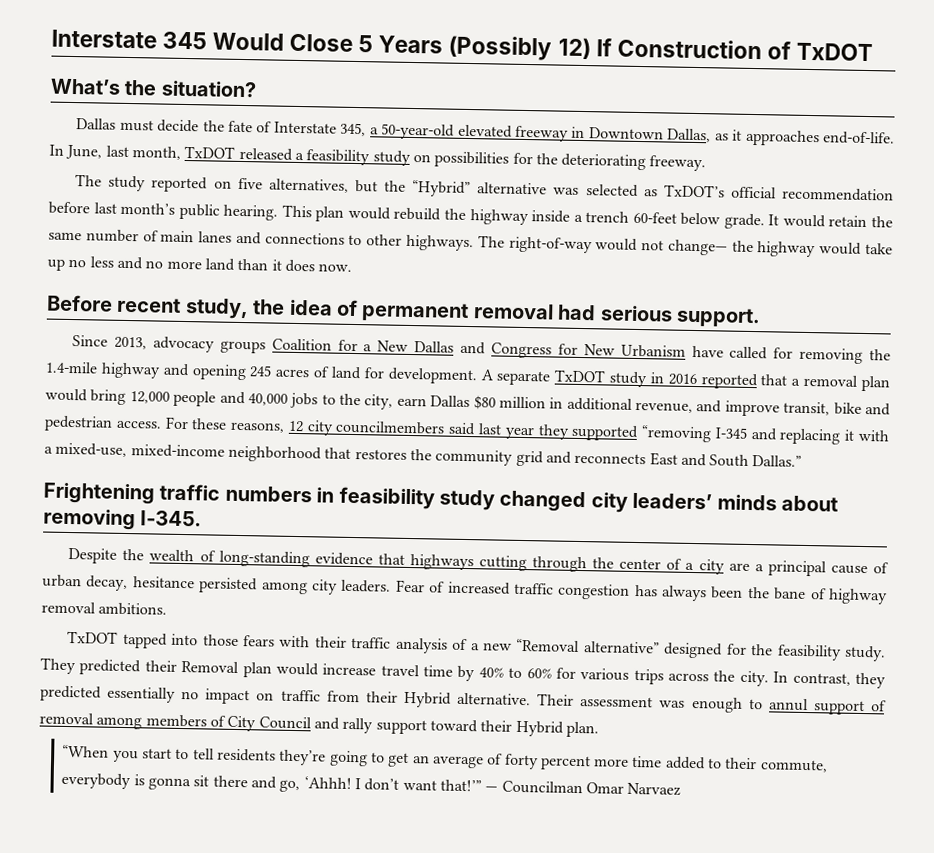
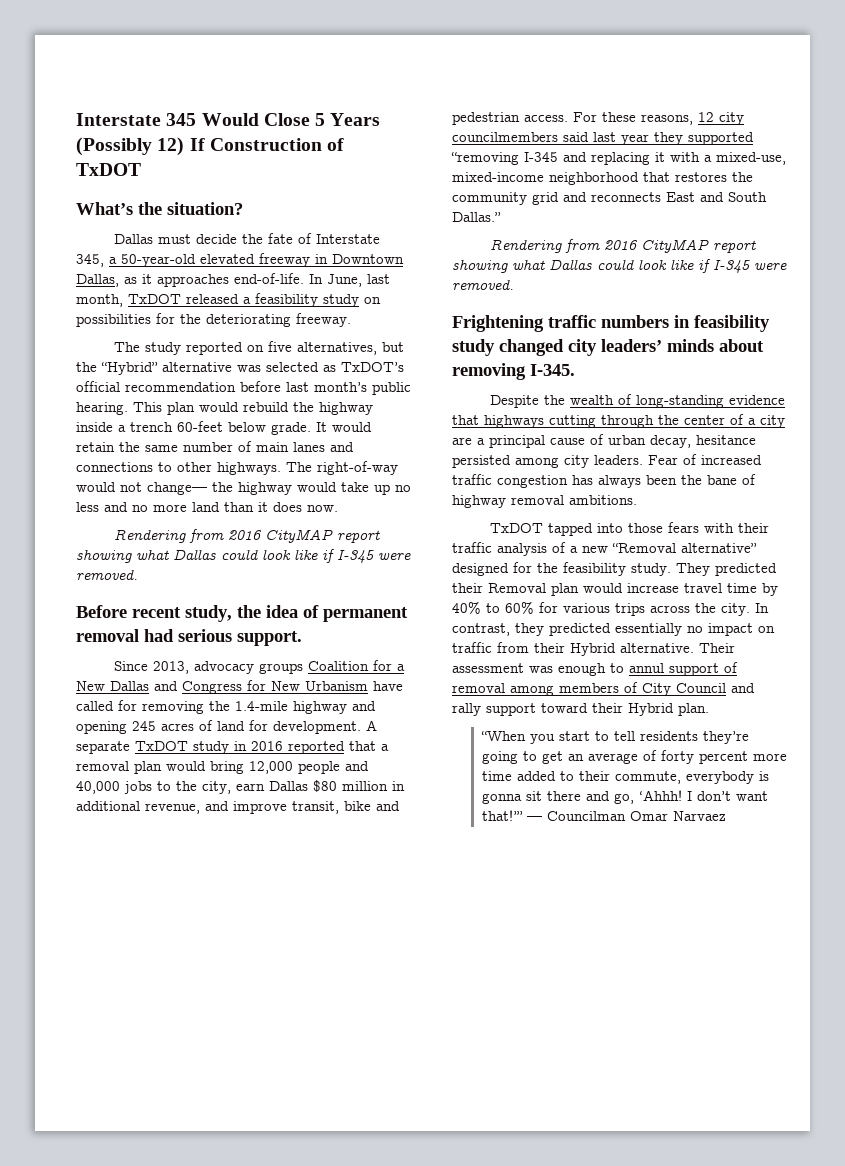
  The right-of-way would not change— the highway would take up no less and no more land than it does now.
+ Rendering from 2016 CityMAP report showing what Dallas could look like if I-345 were removed.
  For these reasons, 12 city councilmembers said last year they supported “removing I-345 and replacing it with a mixed-use, mixed-income neighborhood that restores the community grid and reconnects East and South Dallas.”
+ Rendering from 2016 CityMAP report showing what Dallas could look like if I-345 were removed.

